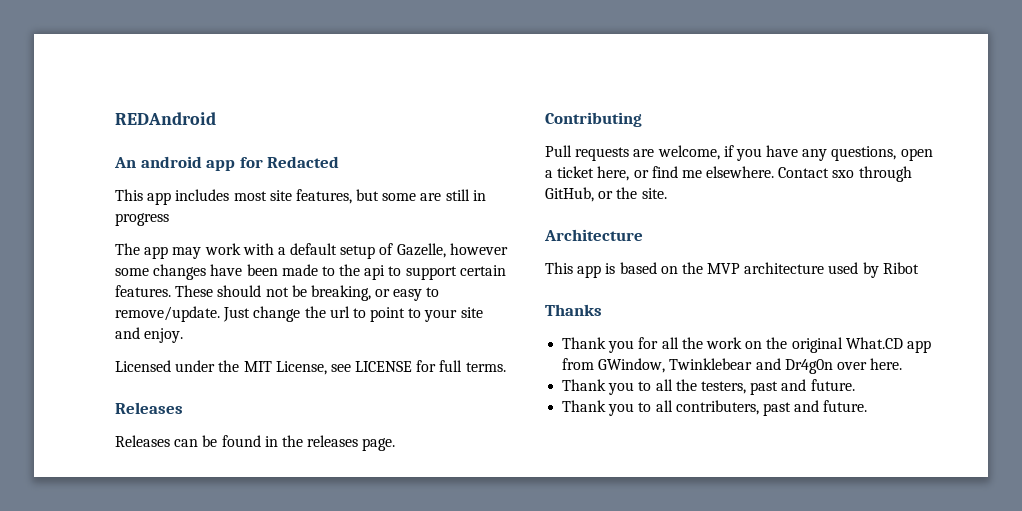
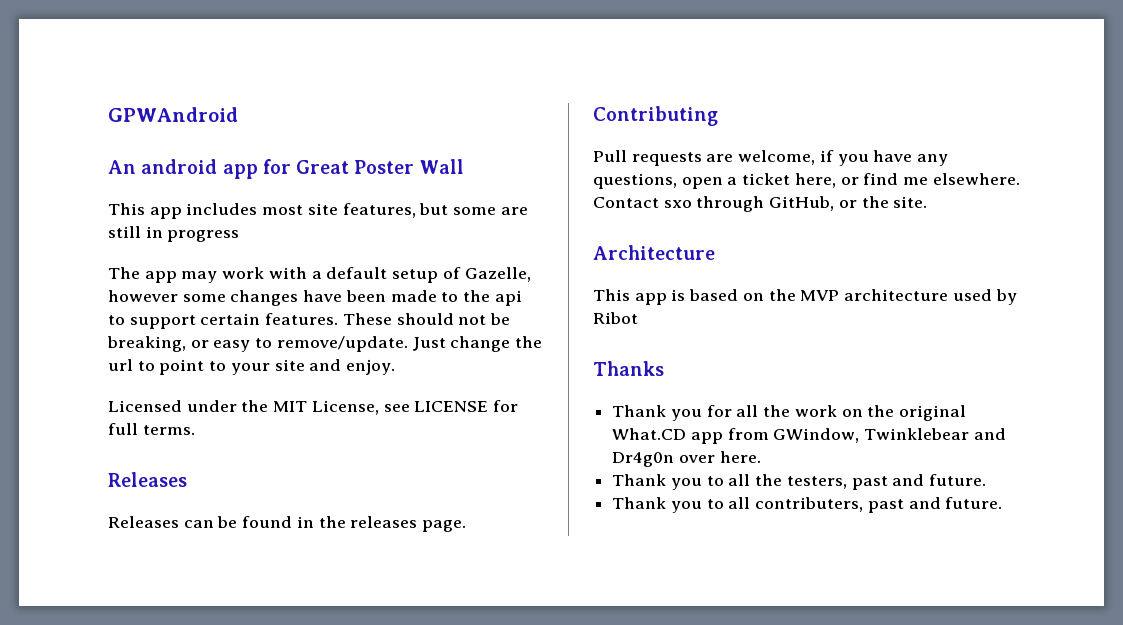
- REDAndroid
+ GPWAndroid
- An android app for Redacted
+ An android app for Great Poster Wall

